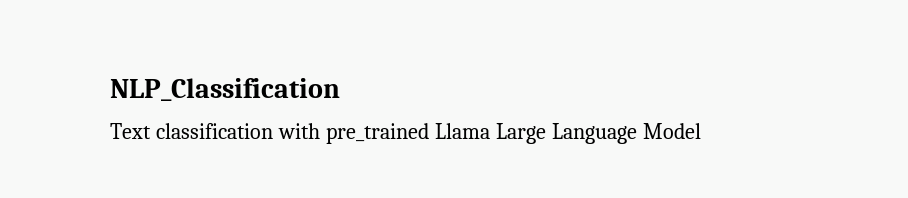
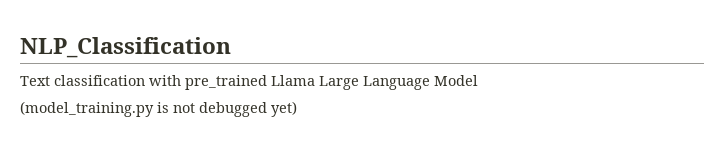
+ (model_training.py is not debugged yet)

